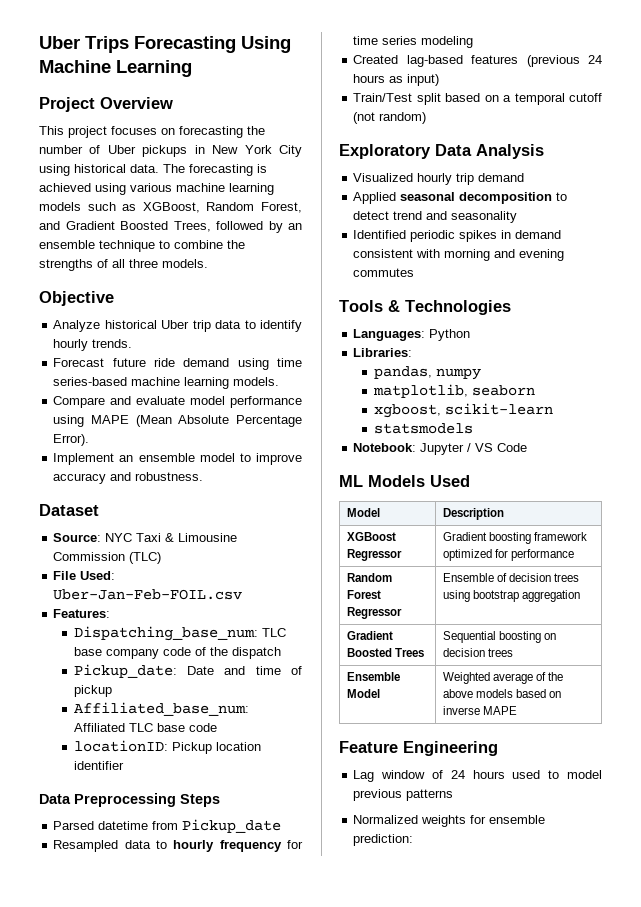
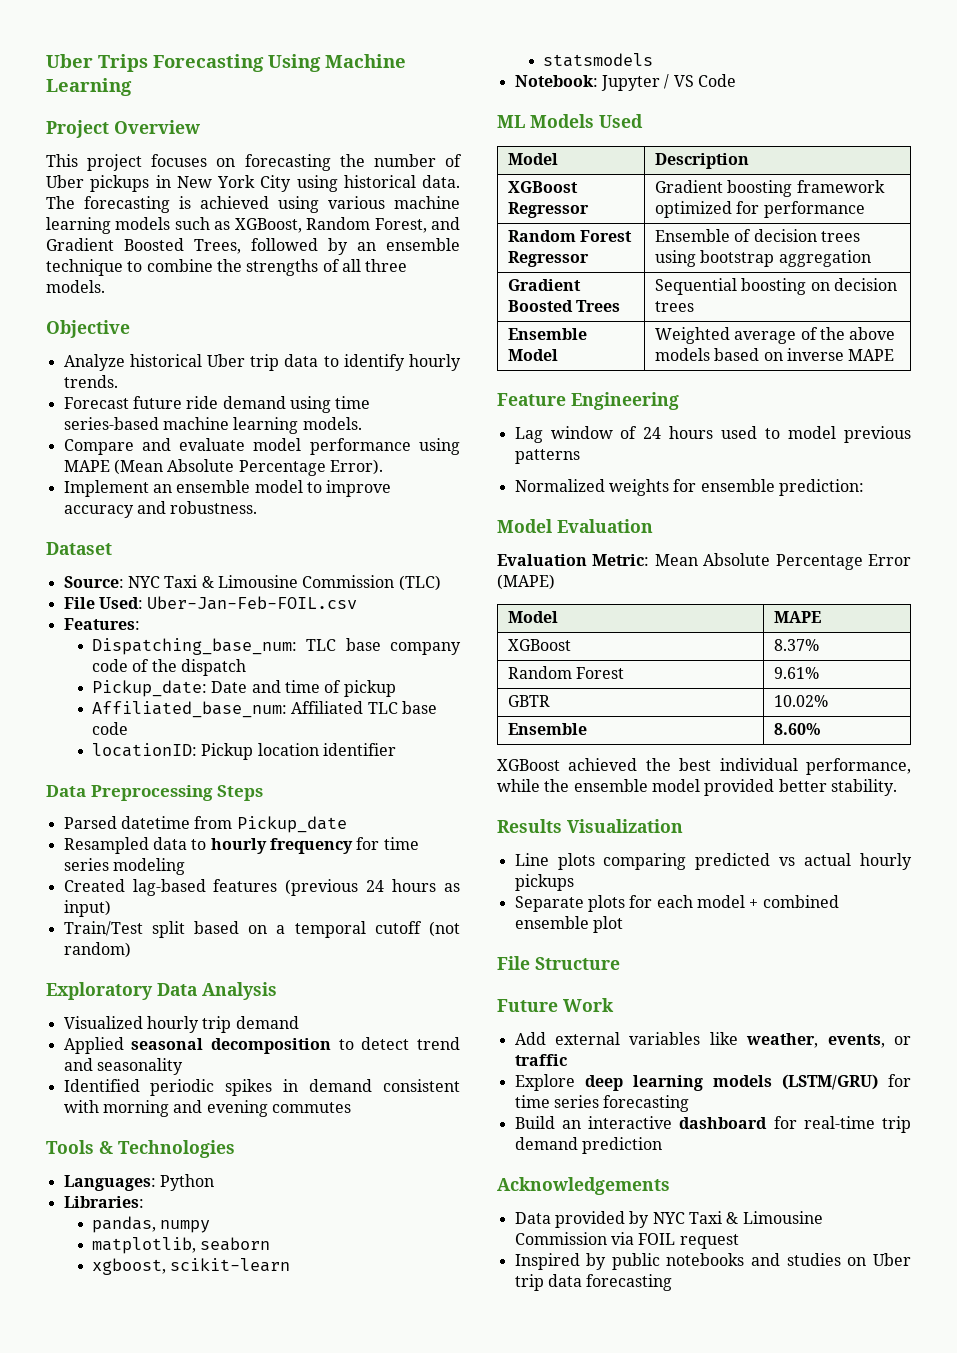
+ Model Evaluation
+ Evaluation Metric: Mean Absolute Percentage Error (MAPE)
+ Model | MAPE
+ XGBoost | 8.37%
+ Random Forest | 9.61%
+ GBTR | 10.02%
+ Ensemble | 8.60%
+ XGBoost achieved the best individual performance, while the ensemble model provided better stability.
+ Results Visualization
+ Line plots comparing predicted vs actual hourly pickups
+ Separate plots for each model + combined ensemble plot
+ File Structure
+ Future Work
+ Add external variables like weather, events, or traffic
+ Explore deep learning models (LSTM/GRU) for time series forecasting
+ Build an interactive dashboard for real-time trip demand prediction
+ Acknowledgements
+ Data provided by NYC Taxi & Limousine Commission via FOIL request
+ Inspired by public notebooks and studies on Uber trip data forecasting

